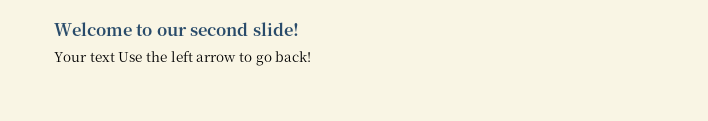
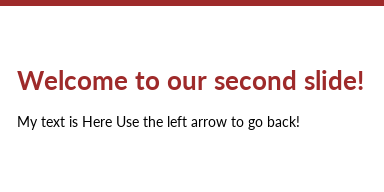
- Your text Use the left arrow to go back!
+ My text is Here Use the left arrow to go back!

